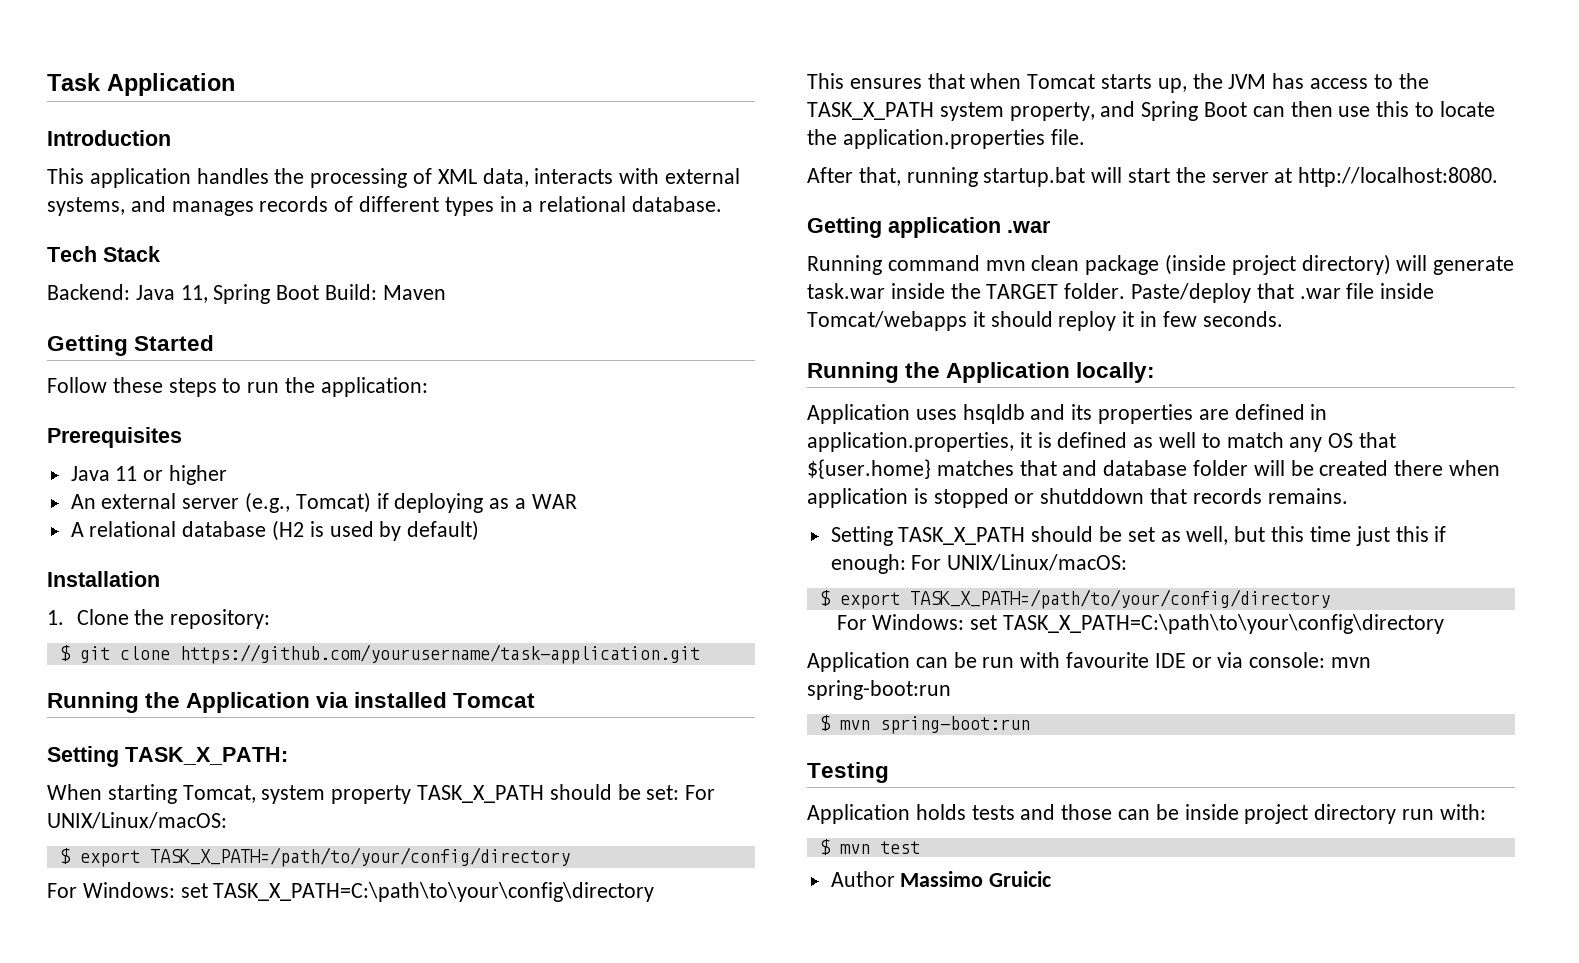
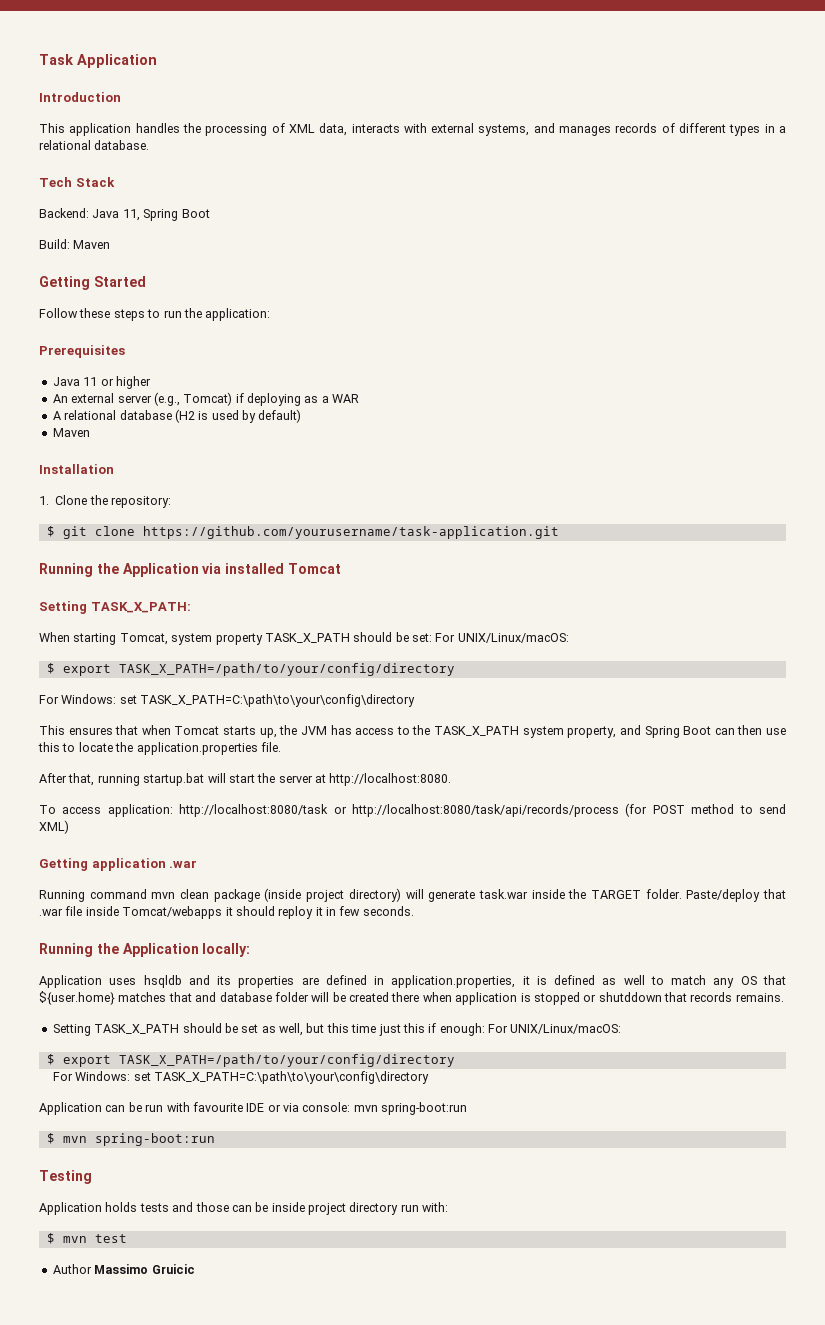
- Backend: Java 11, Spring Boot Build: Maven
+ Backend: Java 11, Spring Boot
+ Build: Maven
  A relational database (H2 is used by default)
+ Maven
+ To access application: http://localhost:8080/task or http://localhost:8080/task/api/records/process (for POST method to send XML)

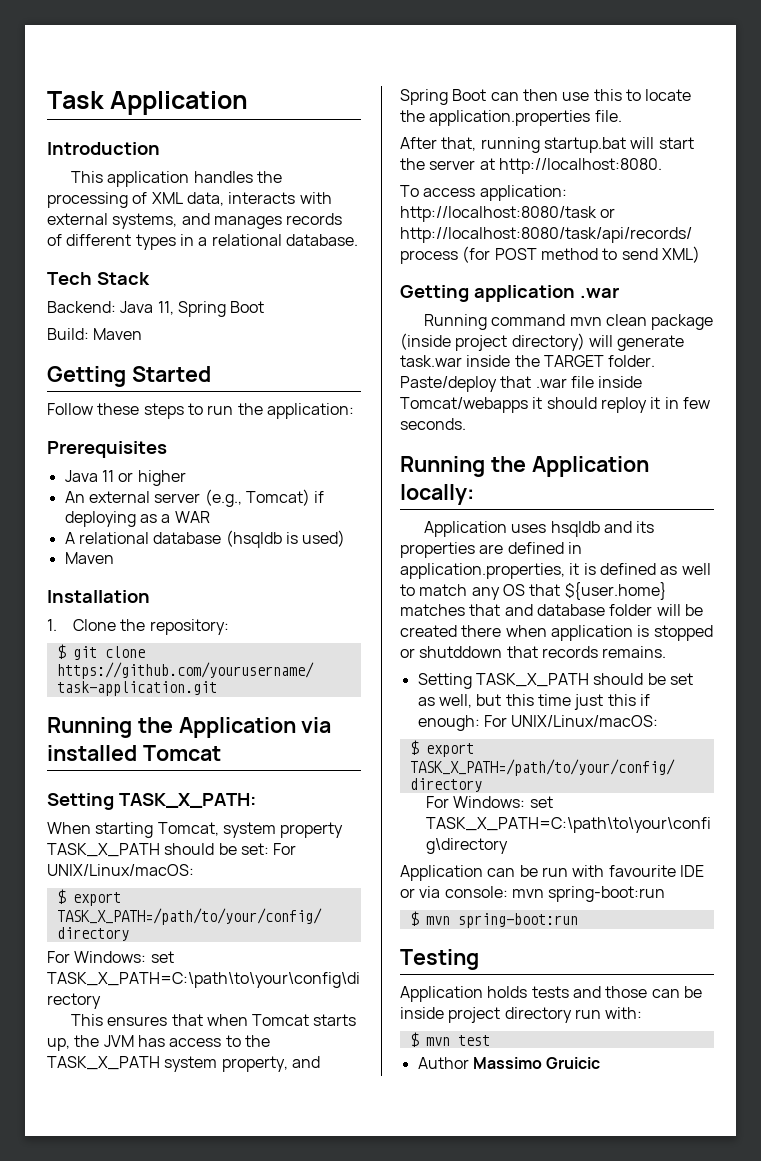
- A relational database (H2 is used by default)
+ A relational database (hsqldb is used)

